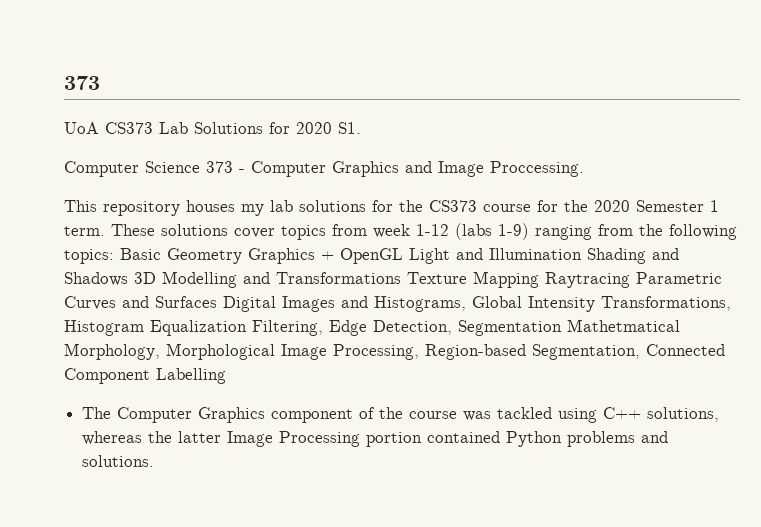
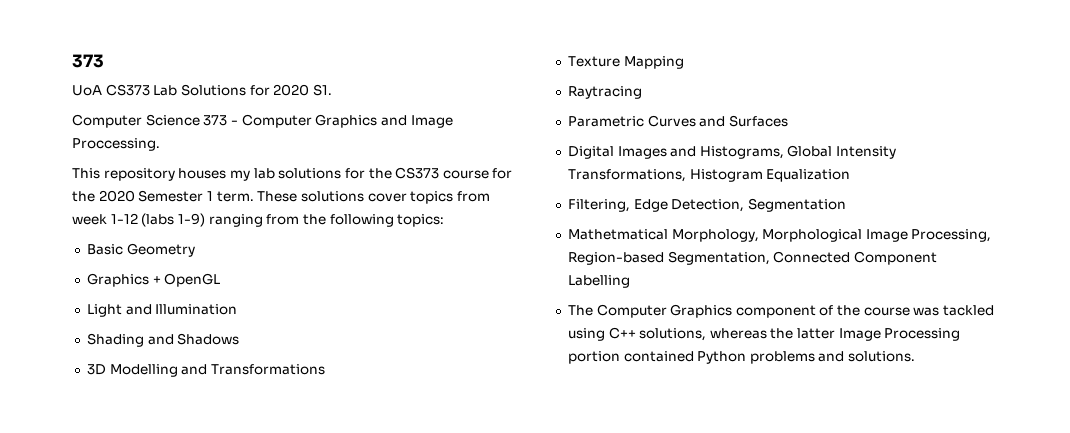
- These solutions cover topics from week 1-12 (labs 1-9) ranging from the following topics: Basic Geometry Graphics + OpenGL Light and Illumination Shading and Shadows 3D Modelling and Transformations Texture Mapping Raytracing Parametric Curves and Surfaces Digital Images and Histograms, Global Intensity Transformations, Histogram Equalization Filtering, Edge Detection, Segmentation Mathetmatical Morphology, Morphological Image Processing, Region-based Segmentation, Connected Component Labelling
+ These solutions cover topics from week 1-12 (labs 1-9) ranging from the following topics:
+ Basic Geometry
+ Graphics + OpenGL
+ Light and Illumination
+ Shading and Shadows
+ 3D Modelling and Transformations
+ Texture Mapping
+ Raytracing
+ Parametric Curves and Surfaces
+ Digital Images and Histograms, Global Intensity Transformations, Histogram Equalization
+ Filtering, Edge Detection, Segmentation
+ Mathetmatical Morphology, Morphological Image Processing, Region-based Segmentation, Connected Component Labelling

